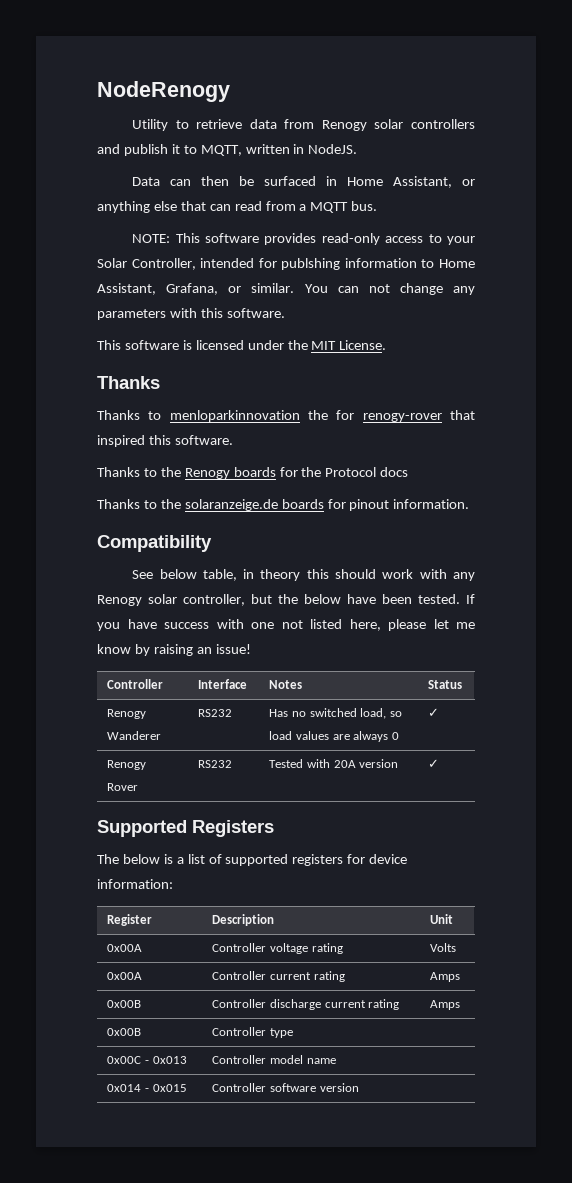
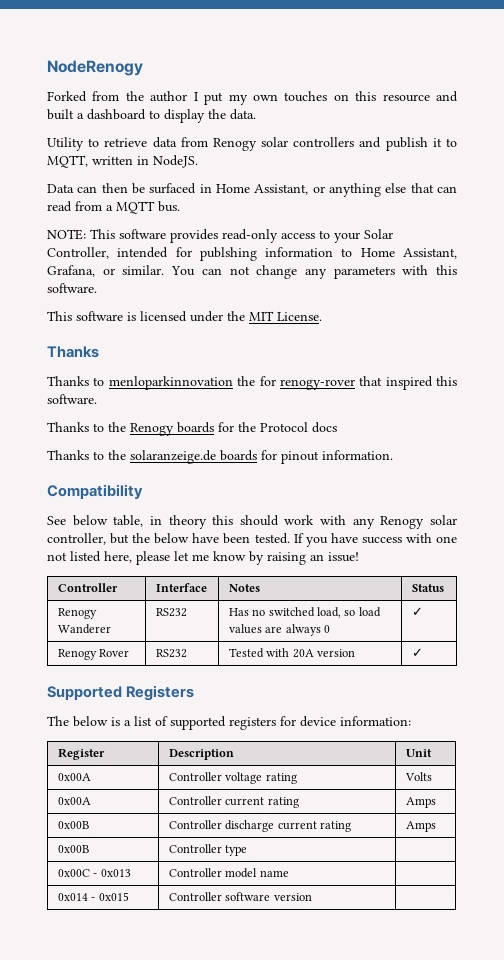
+ Forked from the author I put my own touches on this resource and built a dashboard to display the data.

